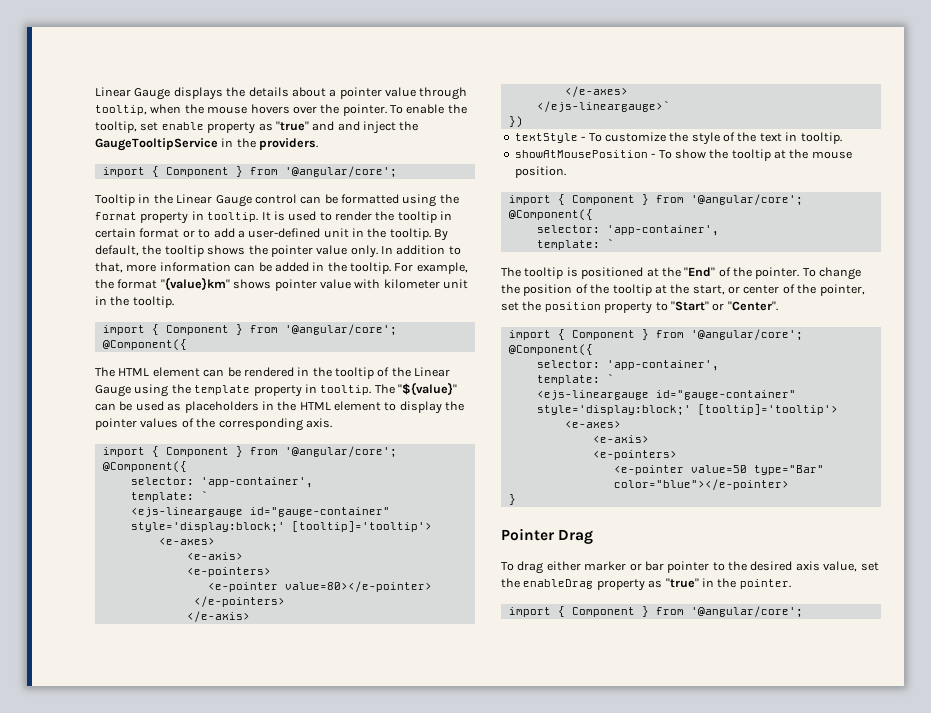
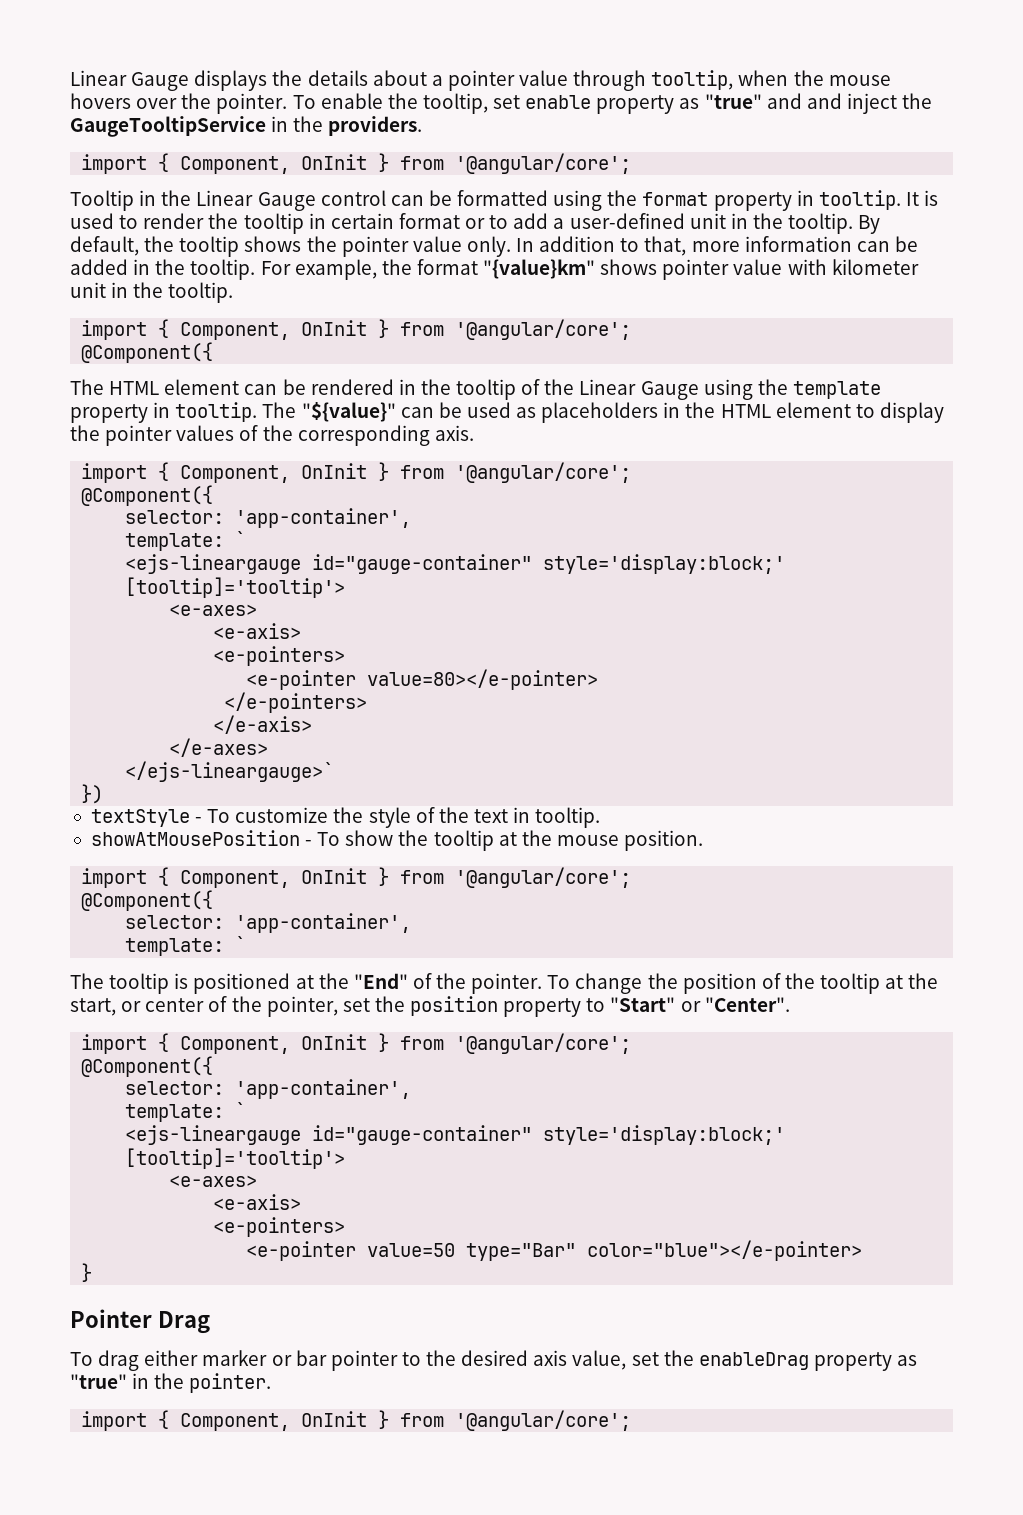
  To enable the tooltip, set enable property as "true" and and inject the GaugeTooltipService in the providers.
- import { Component } from '@angular/core';
+ import { Component, OnInit } from '@angular/core';
  For example, the format "{value}km" shows pointer value with kilometer unit in the tooltip.
- import { Component } from '@angular/core';
+ import { Component, OnInit } from '@angular/core';
  The "${value}" can be used as placeholders in the HTML element to display the pointer values of the corresponding axis.
- import { Component } from '@angular/core';
+ import { Component, OnInit } from '@angular/core';
  showAtMousePosition - To show the tooltip at the mouse position.
- import { Component } from '@angular/core';
+ import { Component, OnInit } from '@angular/core';
  To change the position of the tooltip at the start, or center of the pointer, set the position property to "Start" or "Center".
- import { Component } from '@angular/core';
+ import { Component, OnInit } from '@angular/core';
  To drag either marker or bar pointer to the desired axis value, set the enableDrag property as "true" in the pointer.
- import { Component } from '@angular/core';
+ import { Component, OnInit } from '@angular/core';

